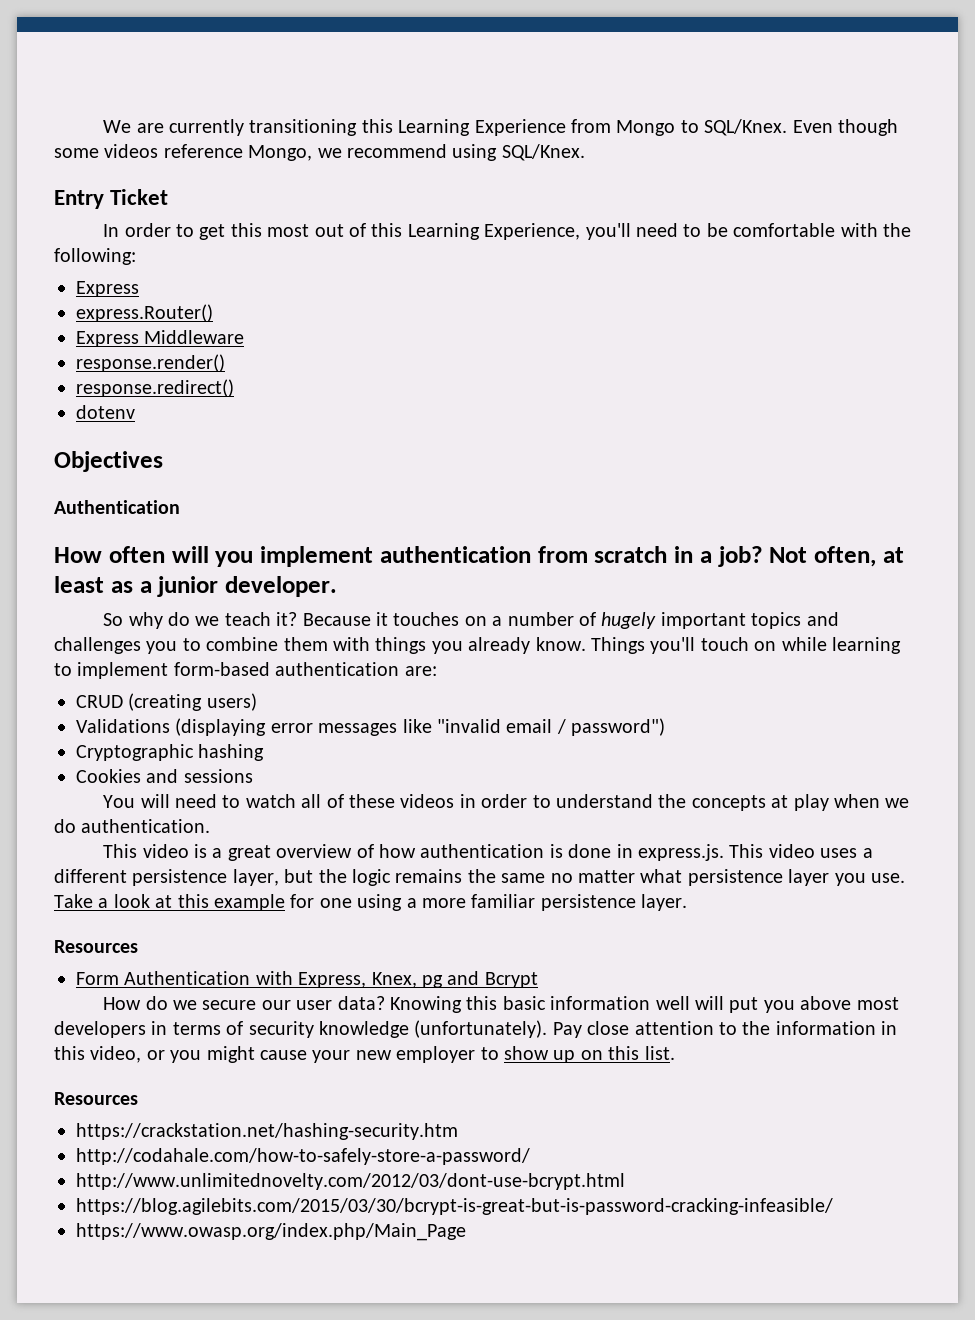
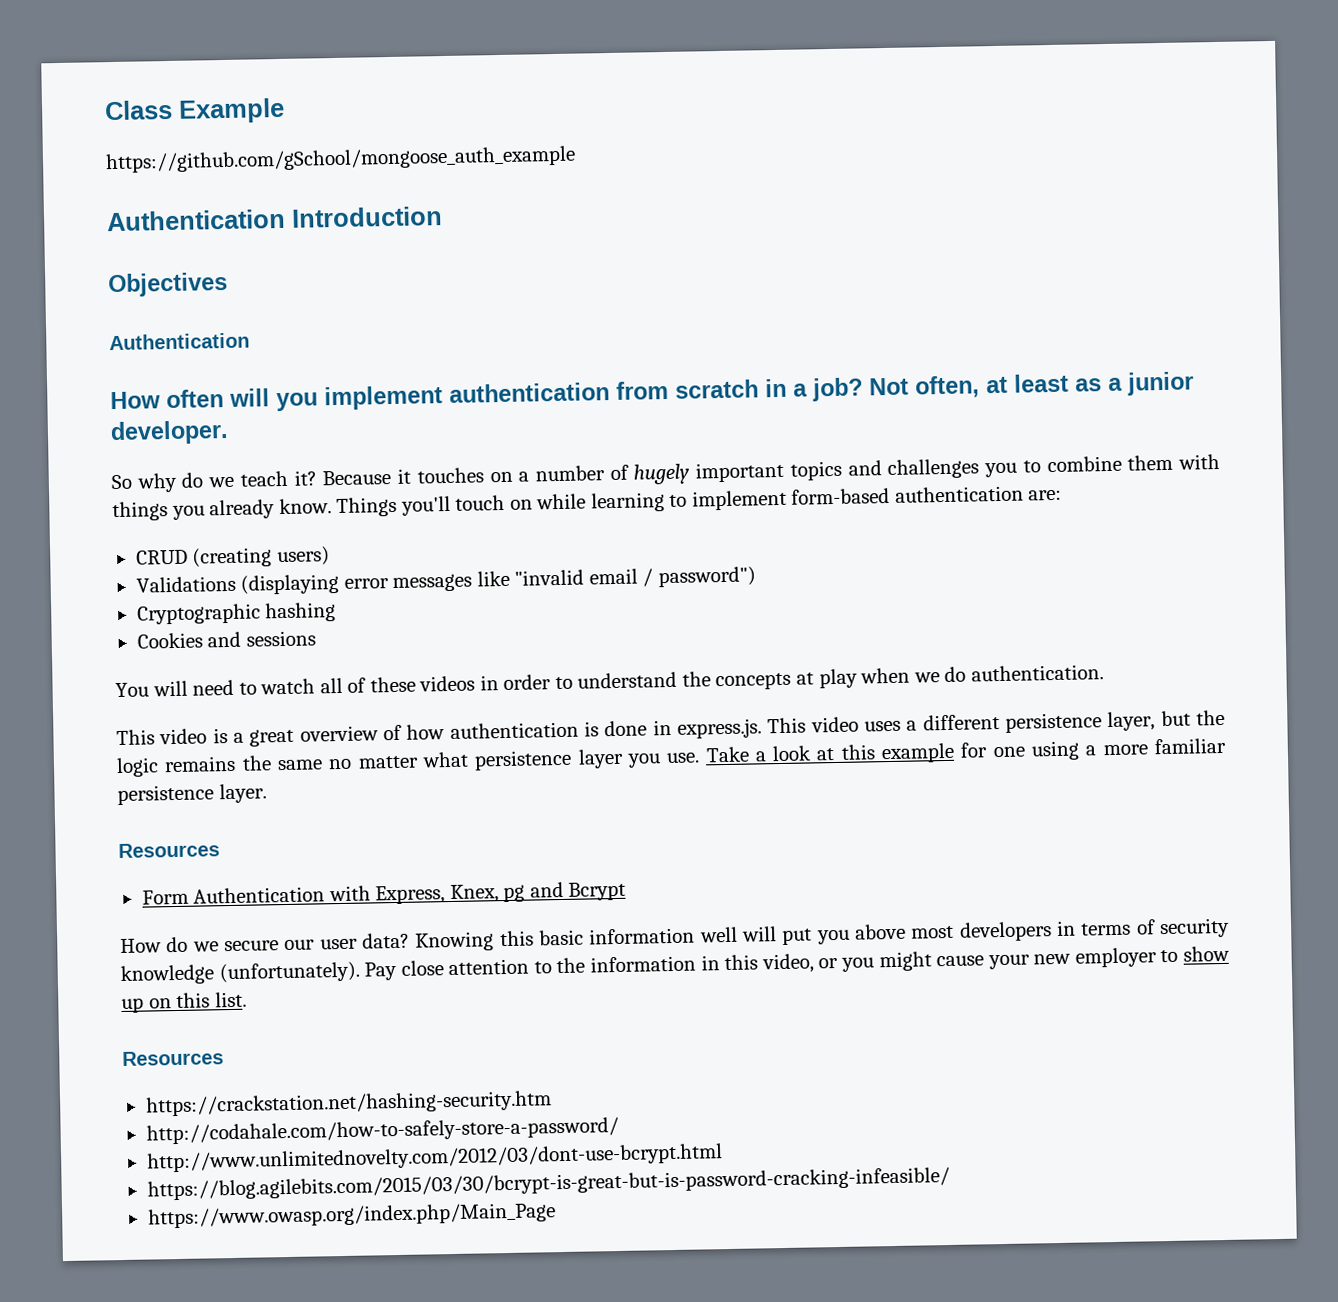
- We are currently transitioning this Learning Experience from Mongo to SQL/Knex. Even though some videos reference Mongo, we recommend using SQL/Knex.
- Entry Ticket
- In order to get this most out of this Learning Experience, you'll need to be comfortable with the following:
- Express
- express.Router()
- Express Middleware
- response.render()
- response.redirect()
- dotenv
+ Class Example
+ https://github.com/gSchool/mongoose_auth_example
+ Authentication Introduction

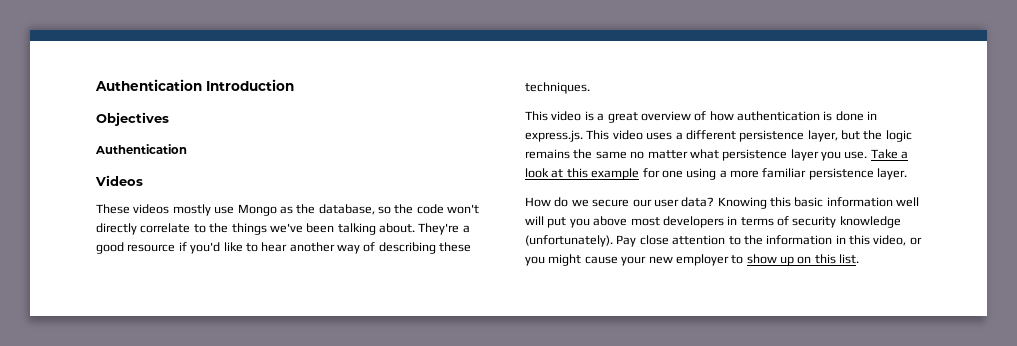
- Class Example
- https://github.com/gSchool/mongoose_auth_example
- How often will you implement authentication from scratch in a job? Not often, at least as a junior developer.
- So why do we teach it? Because it touches on a number of hugely important topics and challenges you to combine them with things you already know. Things you'll touch on while learning to implement form-based authentication are:
- CRUD (creating users)
- Validations (displaying error messages like "invalid email / password")
- Cryptographic hashing
- Cookies and sessions
- You will need to watch all of these videos in order to understand the concepts at play when we do authentication.
+ Videos
+ These videos mostly use Mongo as the database, so the code won't directly correlate to the things we've been talking about. They're a good resource if you'd like to hear another way of describing these techniques.
  Take a look at this example for one using a more familiar persistence layer.
- Resources
- Form Authentication with Express, Knex, pg and Bcrypt
  Pay close attention to the information in this video, or you might cause your new employer to show up on this list.
- Resources
- https://crackstation.net/hashing-security.htm
- http://codahale.com/how-to-safely-store-a-password/
- http://www.unlimitednovelty.com/2012/03/dont-use-bcrypt.html
- https://blog.agilebits.com/2015/03/30/bcrypt-is-great-but-is-password-cracking-infeasible/
- https://www.owasp.org/index.php/Main_Page

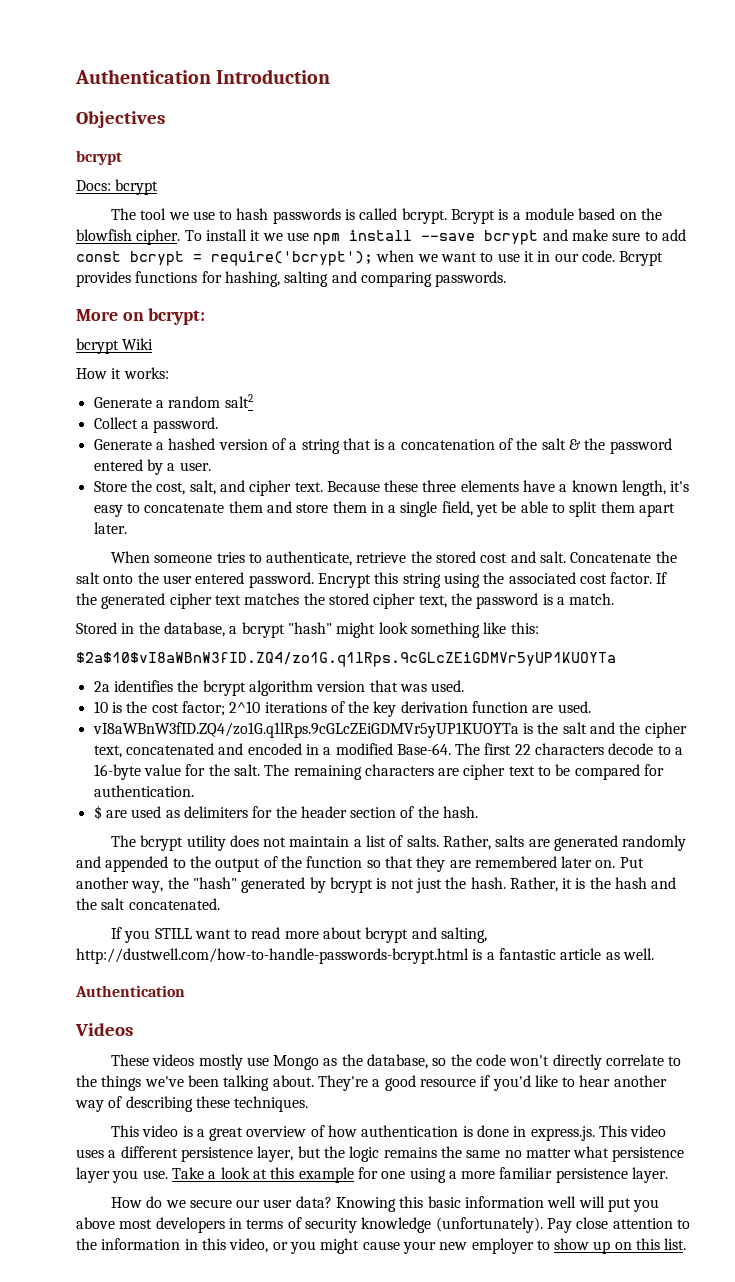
  Objectives
+ bcrypt
+ Docs: bcrypt
+ The tool we use to hash passwords is called bcrypt. Bcrypt is a module based on the blowfish cipher. To install it we use npm install --save bcrypt and make sure to add const bcrypt = require('bcrypt'); when we want to use it in our code. Bcrypt provides functions for hashing, salting and comparing passwords.
+ More on bcrypt:
+ bcrypt Wiki
+ How it works:
+ Generate a random salt2
+ Collect a password.
+ Generate a hashed version of a string that is a concatenation of the salt & the password entered by a user.
+ Store the cost, salt, and cipher text. Because these three elements have a known length, it's easy to concatenate them and store them in a single field, yet be able to split them apart later.
+ When someone tries to authenticate, retrieve the stored cost and salt. Concatenate the salt onto the user entered password. Encrypt this string using the associated cost factor. If the generated cipher text matches the stored cipher text, the password is a match.
+ Stored in the database, a bcrypt "hash" might look something like this:
+ $2a$10$vI8aWBnW3fID.ZQ4/zo1G.q1lRps.9cGLcZEiGDMVr5yUP1KUOYTa
+ 2a identifies the bcrypt algorithm version that was used.
+ 10 is the cost factor; 2^10 iterations of the key derivation function are used.
+ vI8aWBnW3fID.ZQ4/zo1G.q1lRps.9cGLcZEiGDMVr5yUP1KUOYTa is the salt and the cipher text, concatenated and encoded in a modified Base-64. The first 22 characters decode to a 16-byte value for the salt. The remaining characters are cipher text to be compared for authentication.
+ $ are used as delimiters for the header section of the hash.
+ The bcrypt utility does not maintain a list of salts. Rather, salts are generated randomly and appended to the output of the function so that they are remembered later on. Put another way, the "hash" generated by bcrypt is not just the hash. Rather, it is the hash and the salt concatenated.
+ If you STILL want to read more about bcrypt and salting, http://dustwell.com/how-to-handle-passwords-bcrypt.html is a fantastic article as well.

